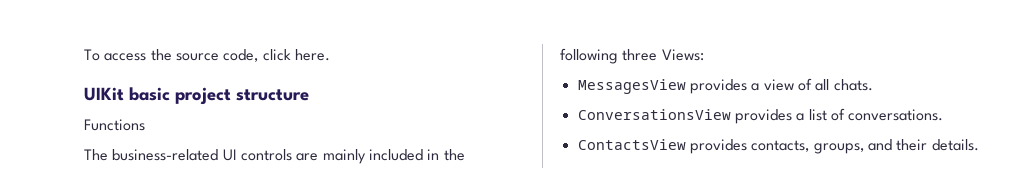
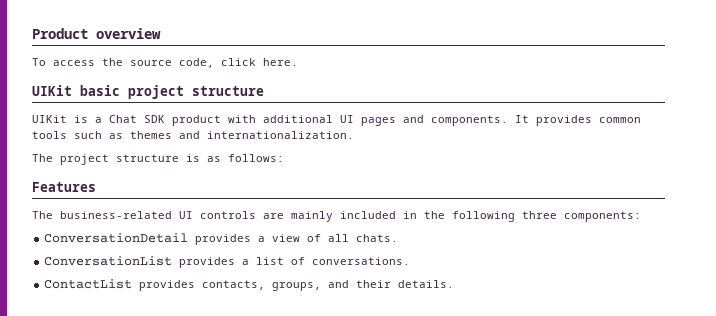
+ Product overview
- Functions
+ UIKit is a Chat SDK product with additional UI pages and components. It provides common tools such as themes and internationalization.
+ The project structure is as follows:
+ Features
- The business-related UI controls are mainly included in the following three Views:
- MessagesView provides a view of all chats.
+ The business-related UI controls are mainly included in the following three components:
+ ConversationDetail provides a view of all chats.
- ConversationsView provides a list of conversations.
+ ConversationList provides a list of conversations.
- ContactsView provides contacts, groups, and their details.
+ ContactList provides contacts, groups, and their details.

